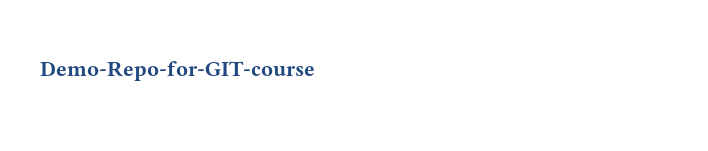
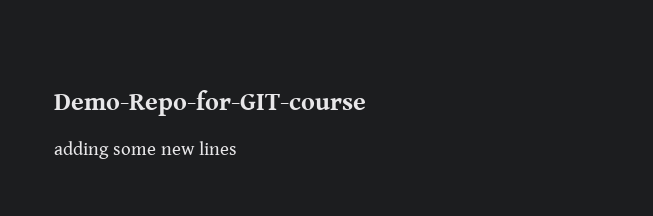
+ adding some new lines

